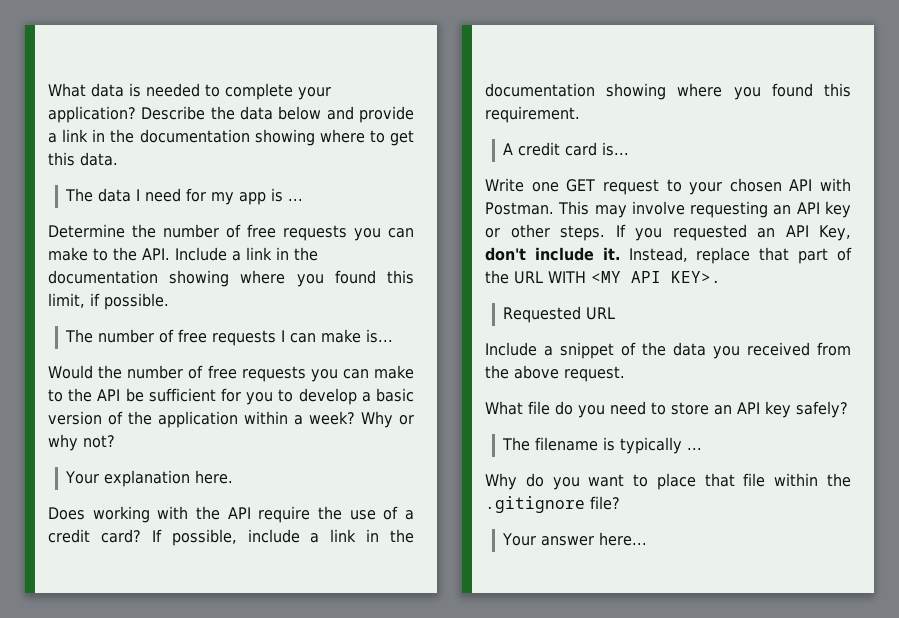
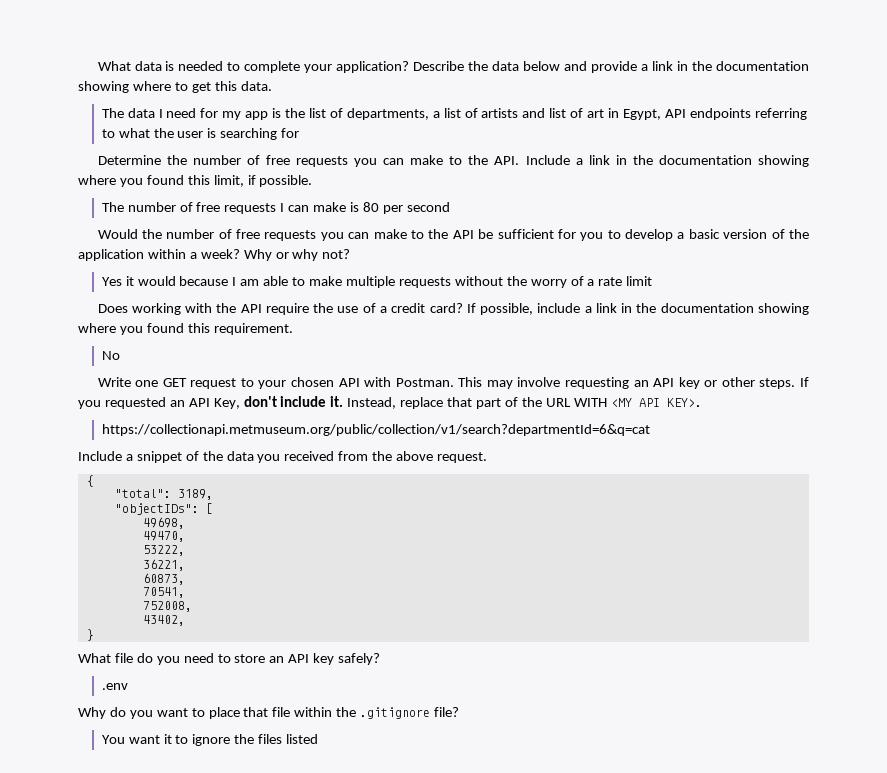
- The data I need for my app is ...
+ The data I need for my app is the list of departments, a list of artists and list of art in Egypt, API endpoints referring to what the user is searching for
- The number of free requests I can make is...
+ The number of free requests I can make is 80 per second
- Your explanation here.
+ Yes it would because I am able to make multiple requests without the worry of a rate limit
- A credit card is...
+ No
- Requested URL
+ https://collectionapi.metmuseum.org/public/collection/v1/search?departmentId=6&q=cat
+ {
+ "total": 3189,
+ "objectIDs": [
+ 49698,
+ 49470,
+ 53222,
+ 36221,
+ 60873,
+ 70541,
+ 752008,
+ 43402,
+ }
- The filename is typically ...
+ .env
- Your answer here...
+ You want it to ignore the files listed

